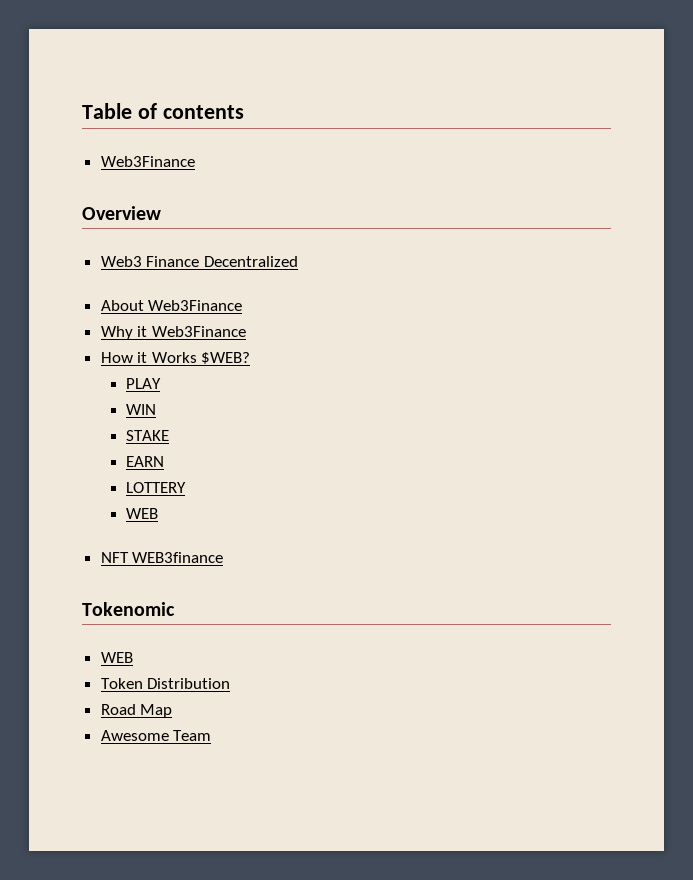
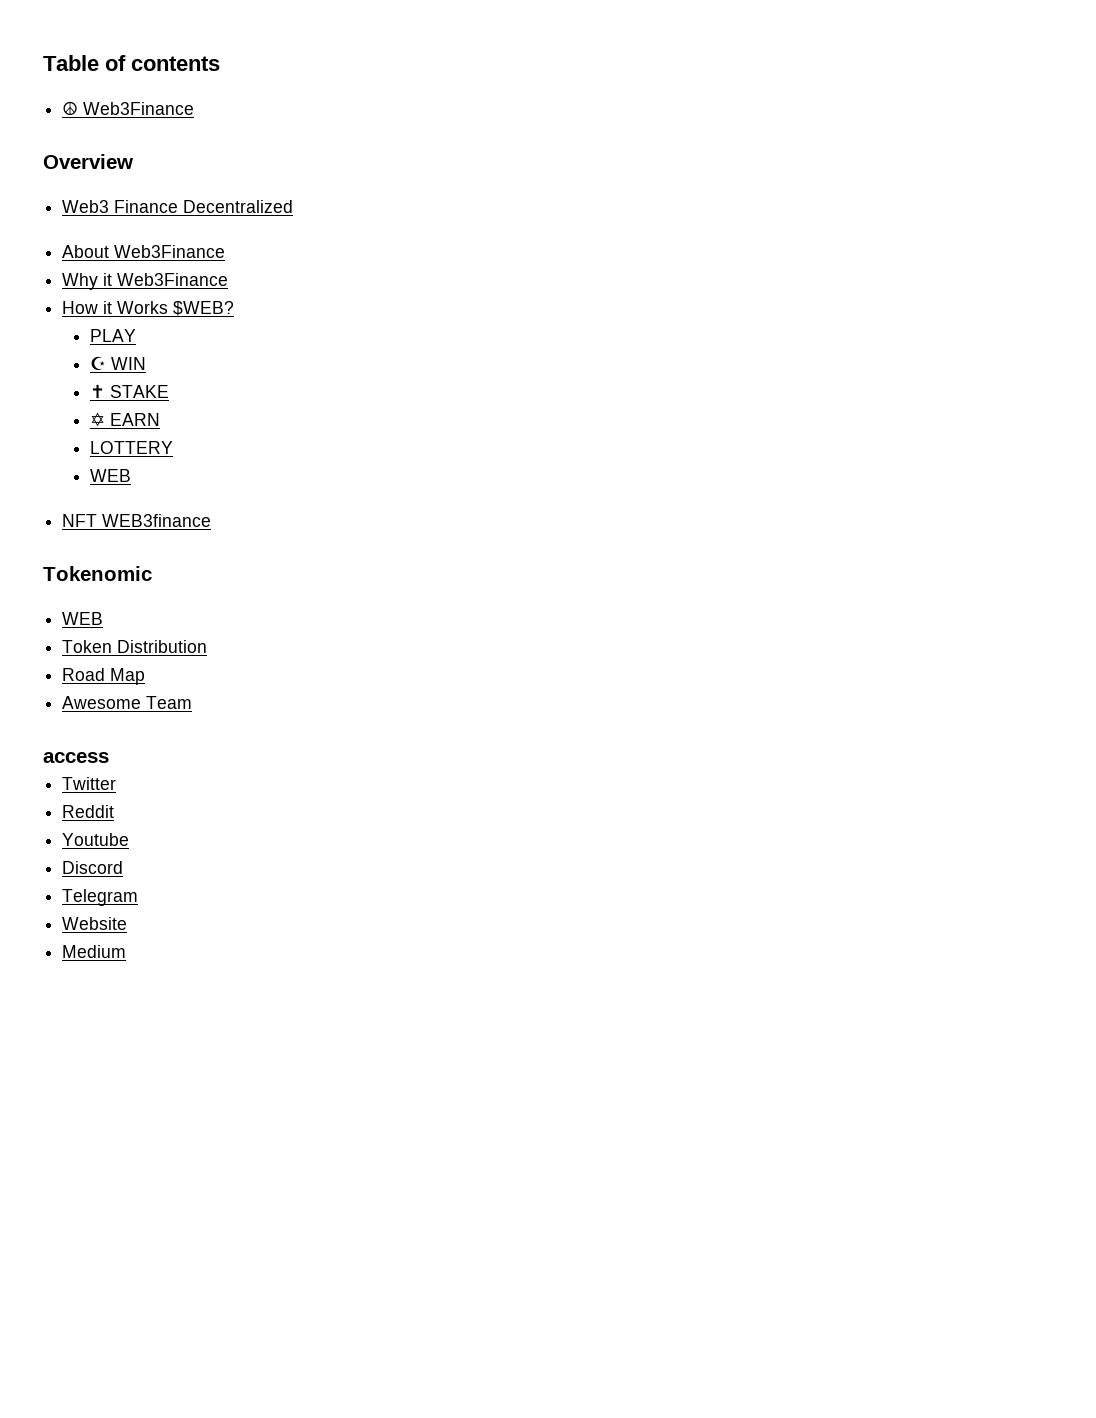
  Table of contents
- Web3Finance
+ ☮ Web3Finance
- WIN
+ ☪ WIN
- STAKE
+ ✝ STAKE
- EARN
+ ✡ EARN
+ access
+ Twitter
+ Reddit
+ Youtube
+ Discord
+ Telegram
+ Website
+ Medium

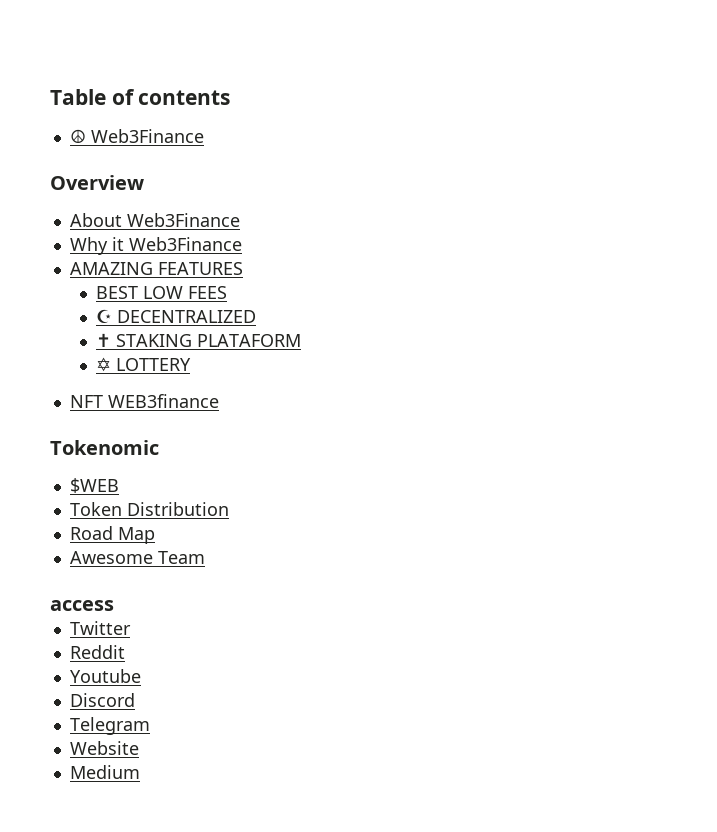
- Web3 Finance Decentralized
- How it Works $WEB?
- PLAY
+ AMAZING FEATURES
+ BEST LOW FEES
- ☪ WIN
+ ☪ DECENTRALIZED
- ✝ STAKE
+ ✝ STAKING PLATAFORM
- ✡ EARN
- LOTTERY
- WEB
+ ✡ LOTTERY
  Tokenomic
- WEB
+ $WEB

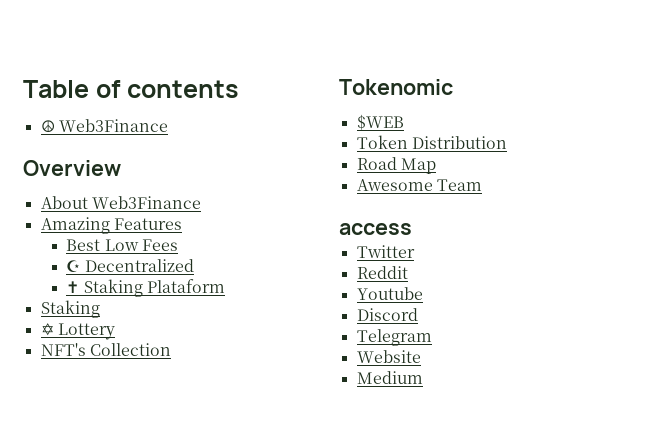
- Why it Web3Finance
- AMAZING FEATURES
- BEST LOW FEES
+ Amazing Features
+ Best Low Fees
- ☪ DECENTRALIZED
+ ☪ Decentralized
- ✝ STAKING PLATAFORM
- ✡ LOTTERY
- NFT WEB3finance
+ ✝ Staking Plataform
+ Staking
+ ✡ Lottery
+ NFT's Collection

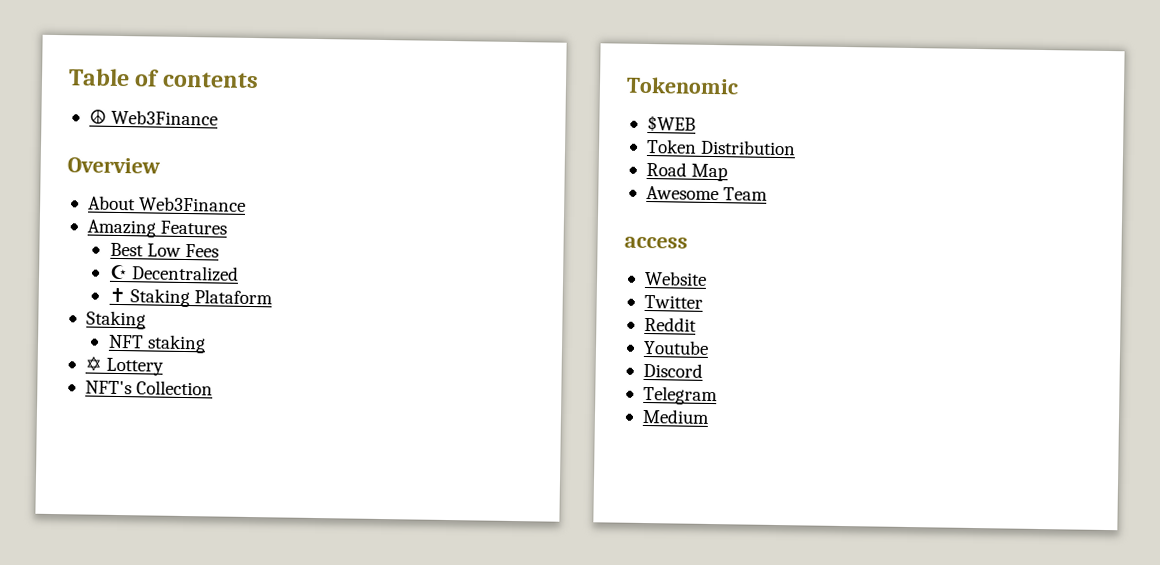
+ NFT staking
+ Website
- Website

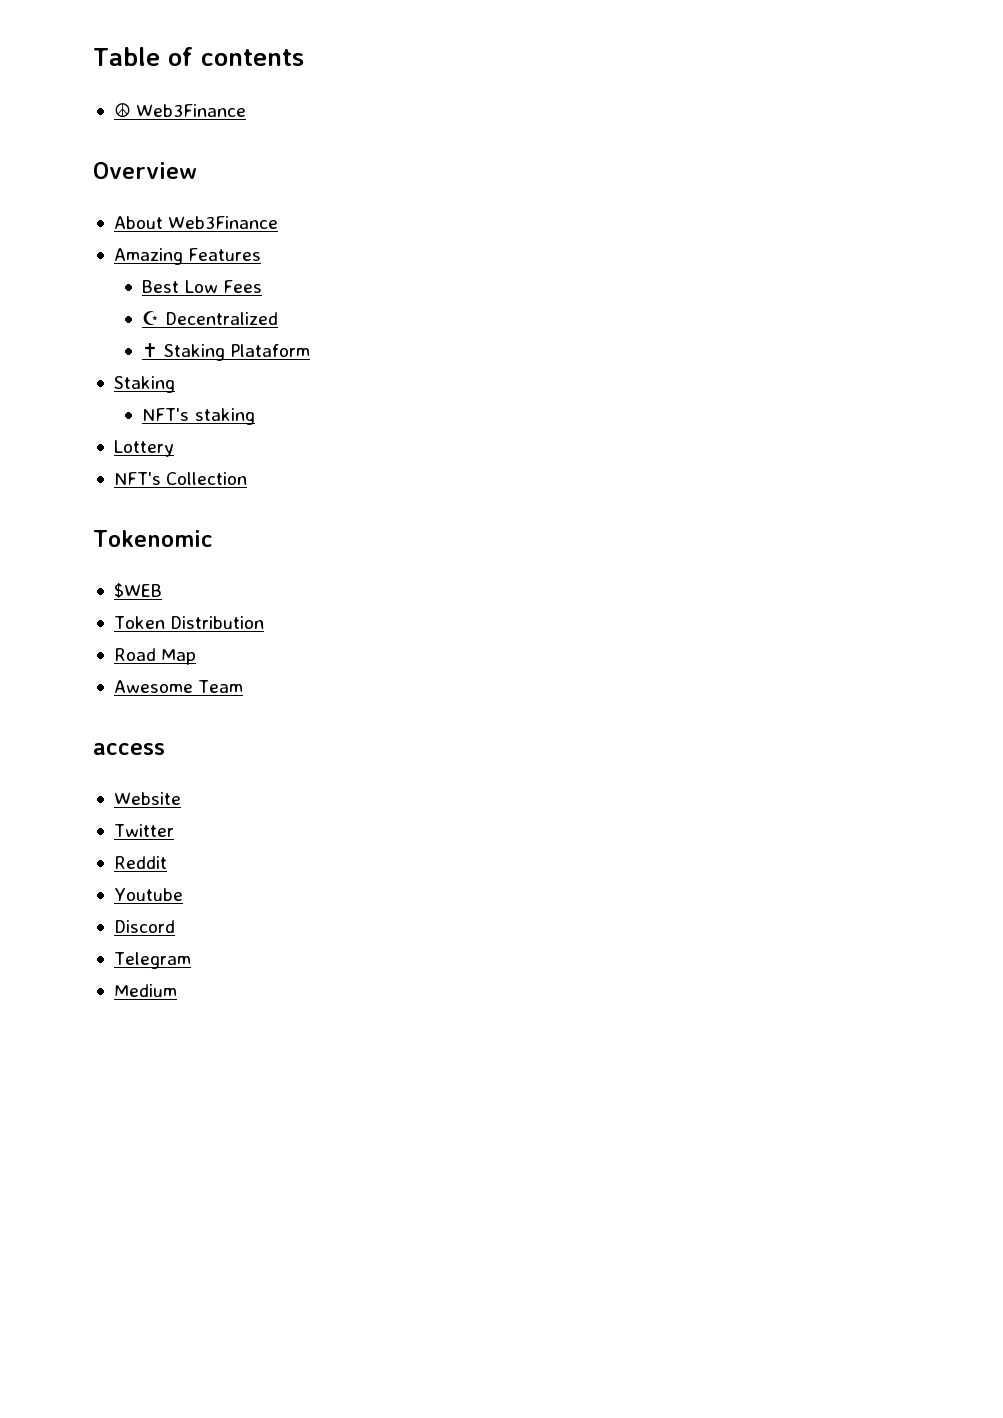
- NFT staking
+ NFT's staking
- ✡ Lottery
+ Lottery

